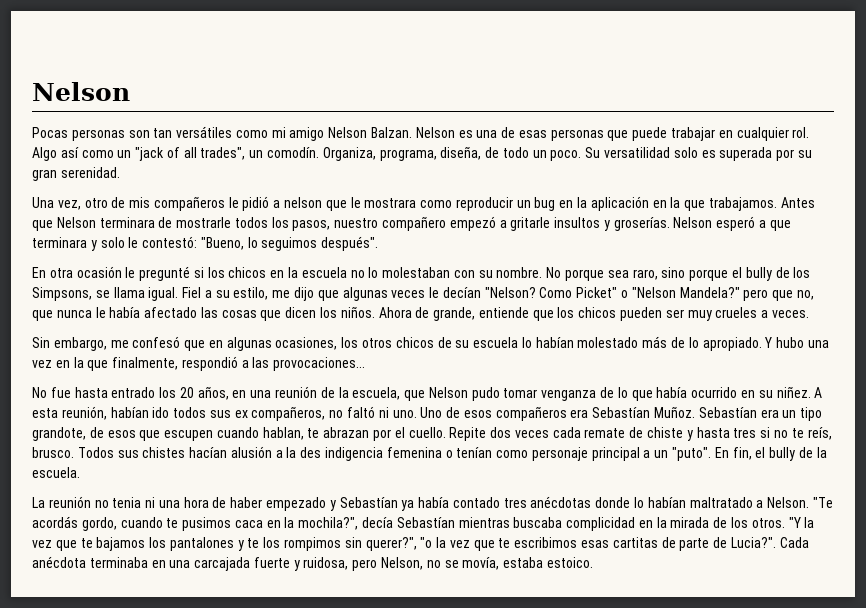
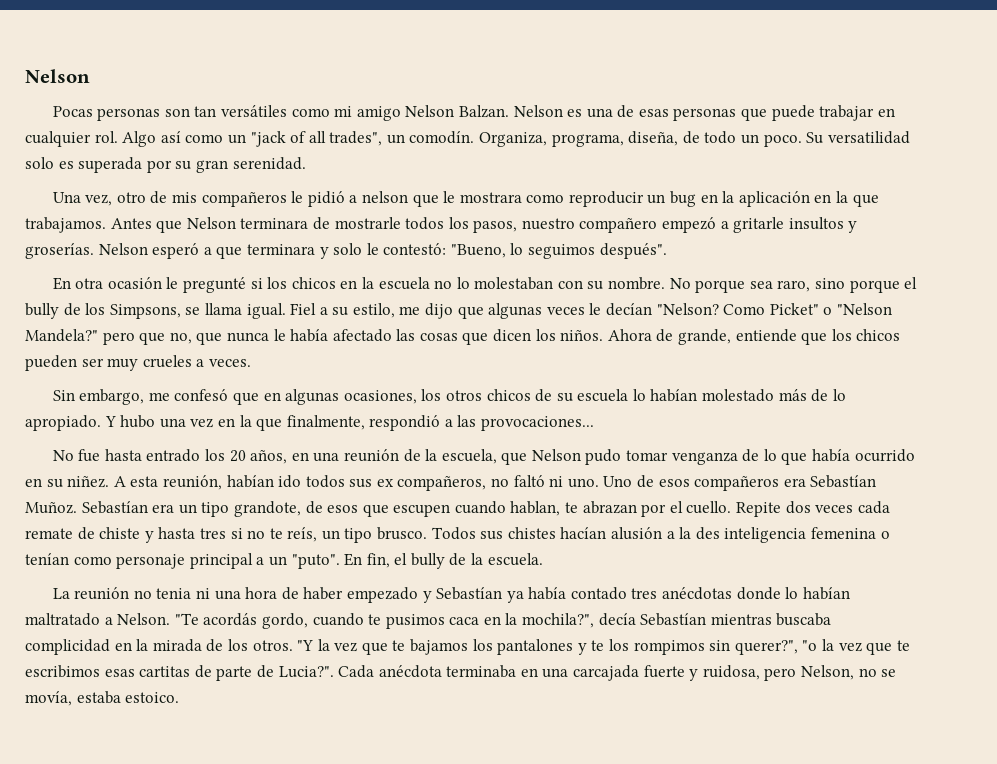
- Repite dos veces cada remate de chiste y hasta tres si no te reís, brusco.
+ Repite dos veces cada remate de chiste y hasta tres si no te reís, un tipo brusco.
- Todos sus chistes hacían alusión a la des indigencia femenina o tenían como personaje principal a un "puto".
+ Todos sus chistes hacían alusión a la des inteligencia femenina o tenían como personaje principal a un "puto".

